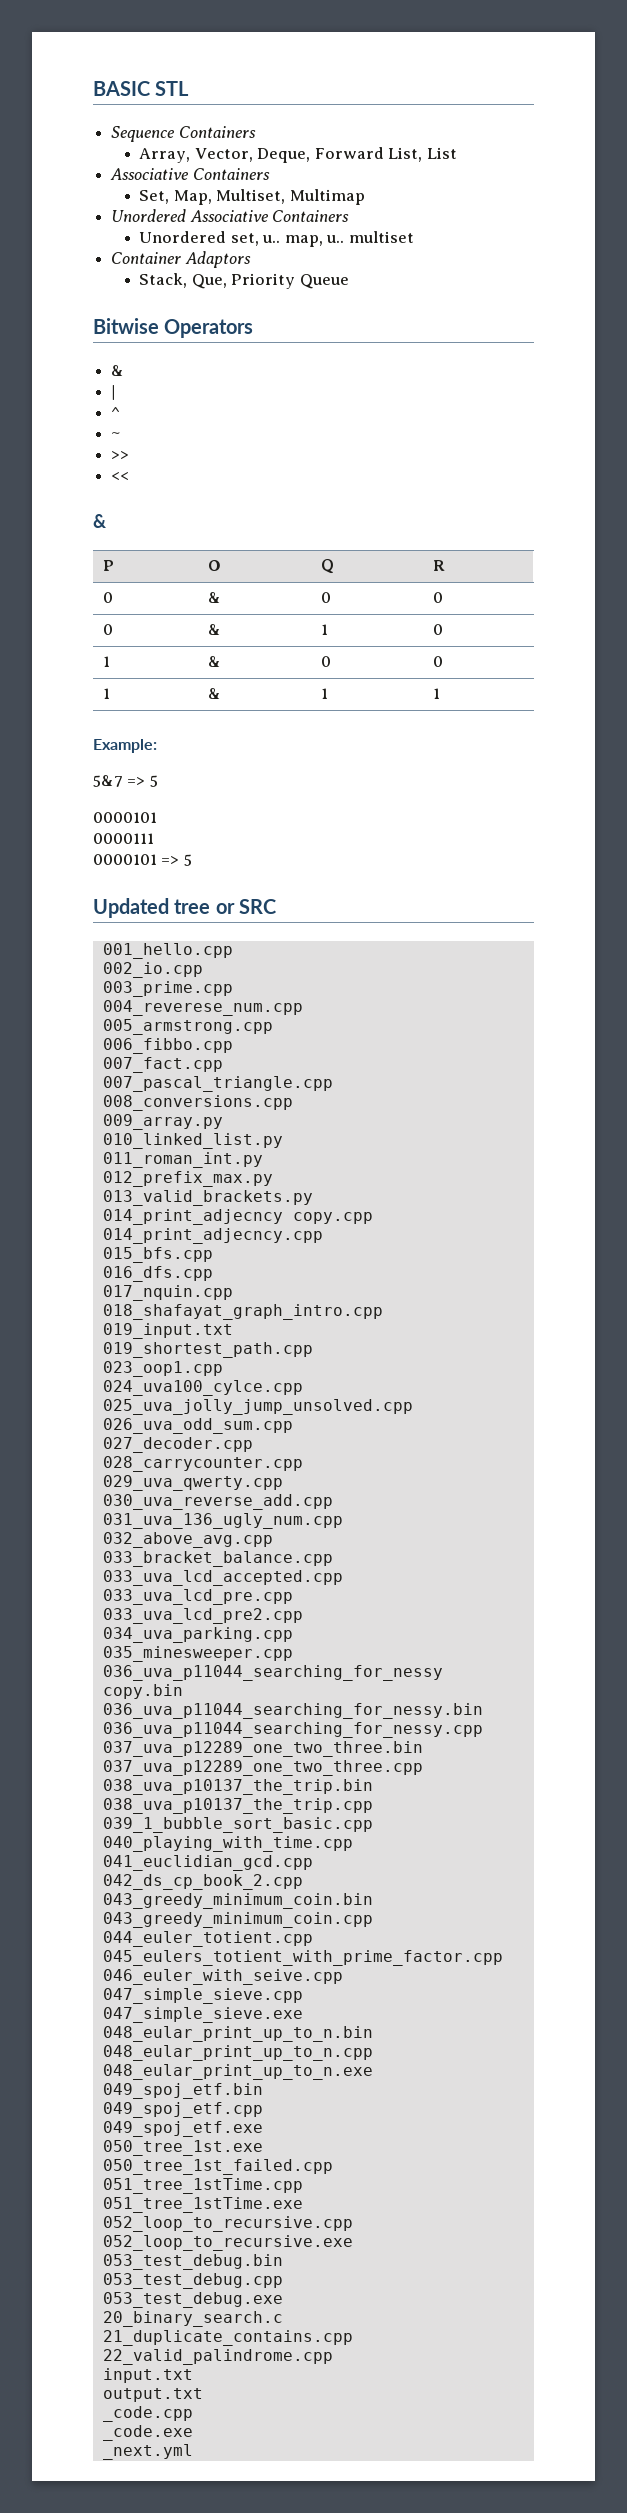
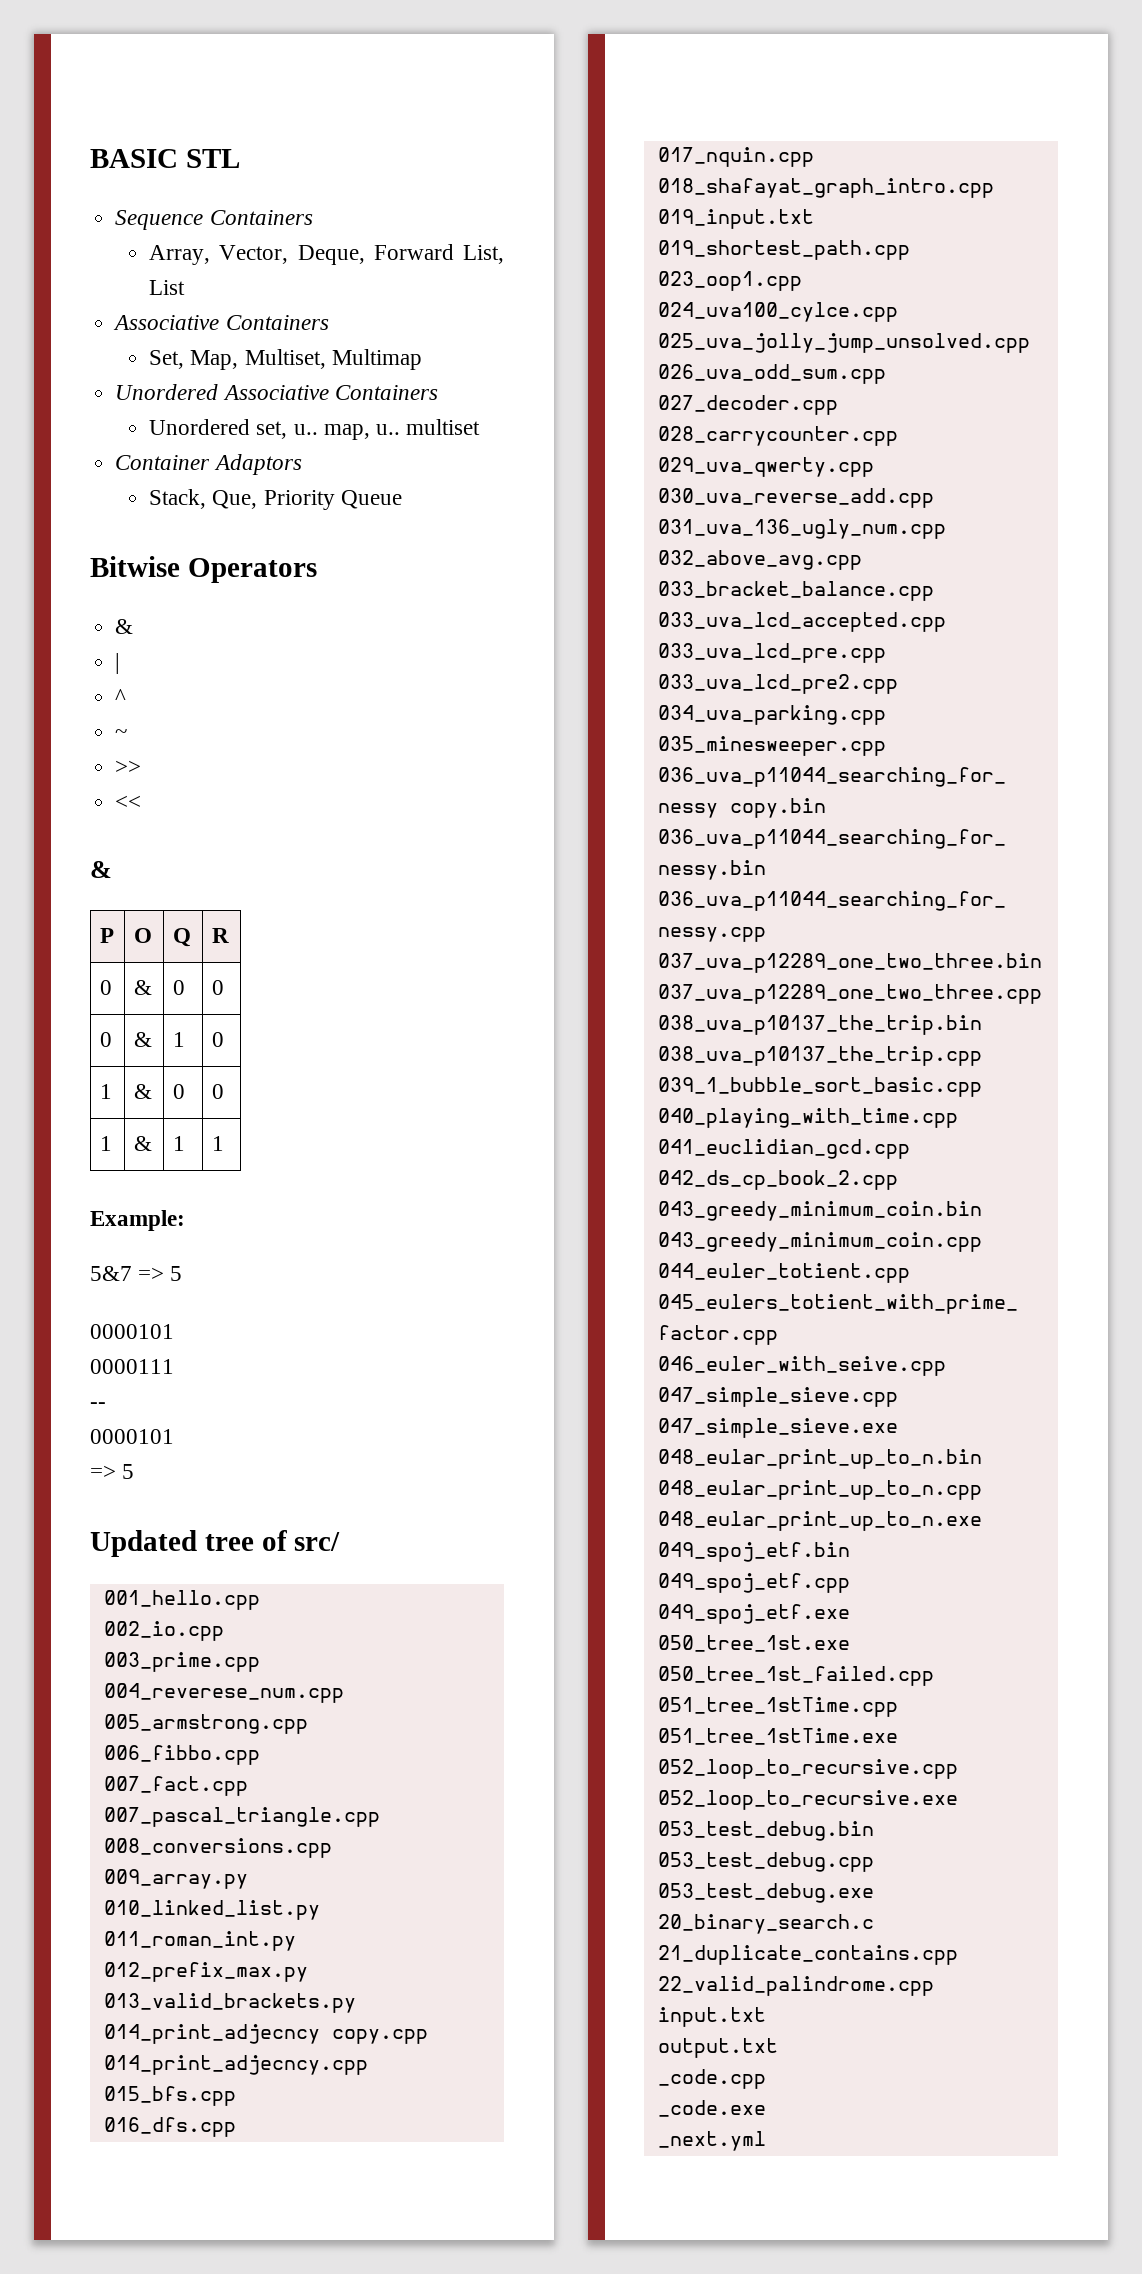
- 0000101 => 5
+ --
+ 0000101
+ => 5
- Updated tree or SRC
+ Updated tree of src/

